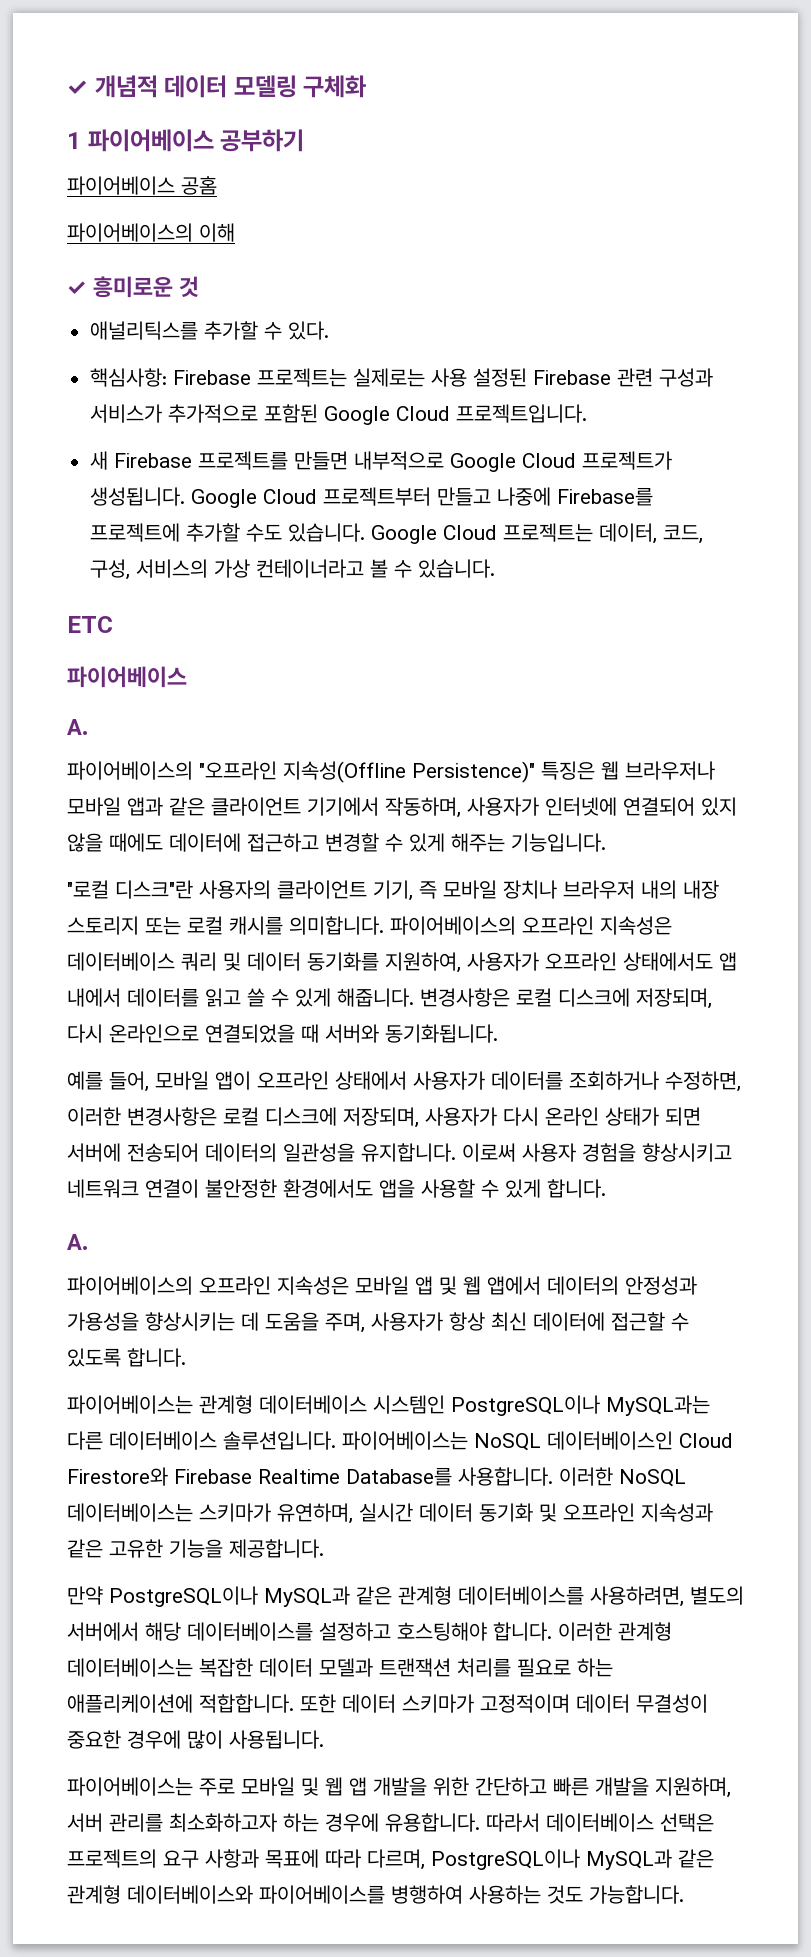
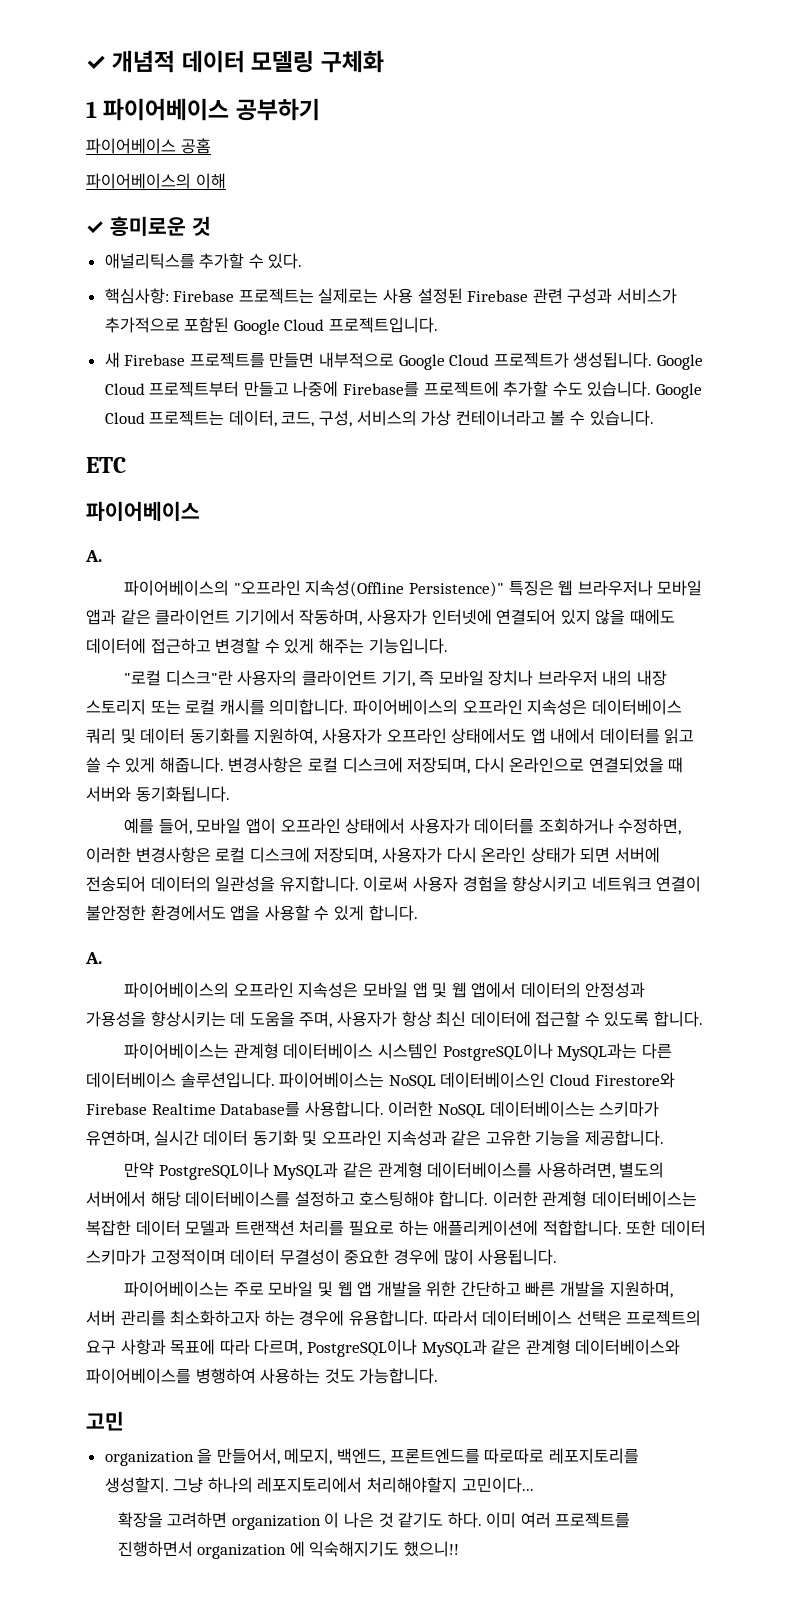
+ 고민
+ organization 을 만들어서, 메모지, 백엔드, 프론트엔드를 따로따로 레포지토리를 생성할지. 그냥 하나의 레포지토리에서 처리해야할지 고민이다...
+ 확장을 고려하면 organization 이 나은 것 같기도 하다. 이미 여러 프로젝트를 진행하면서 organization 에 익숙해지기도 했으니!!

